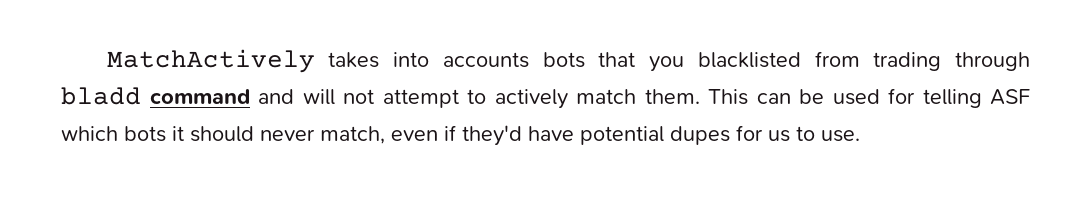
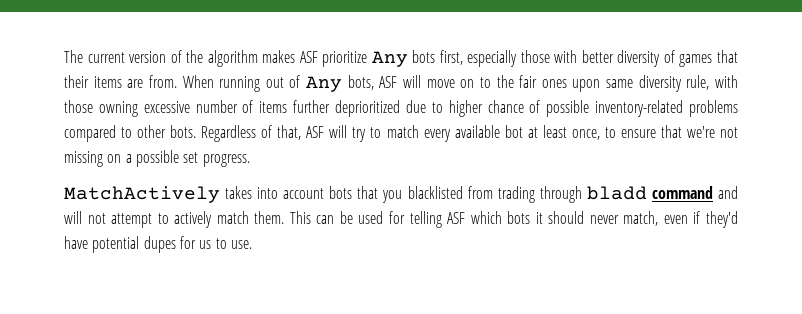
+ The current version of the algorithm makes ASF prioritize Any bots first, especially those with better diversity of games that their items are from. When running out of Any bots, ASF will move on to the fair ones upon same diversity rule, with those owning excessive number of items further deprioritized due to higher chance of possible inventory-related problems compared to other bots. Regardless of that, ASF will try to match every available bot at least once, to ensure that we're not missing on a possible set progress.
- MatchActively takes into accounts bots that you blacklisted from trading through bladd command and will not attempt to actively match them.
+ MatchActively takes into account bots that you blacklisted from trading through bladd command and will not attempt to actively match them.

